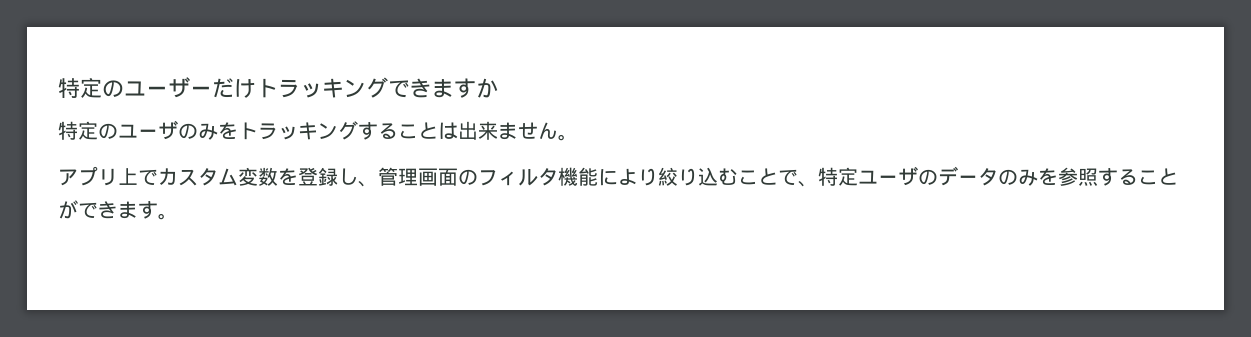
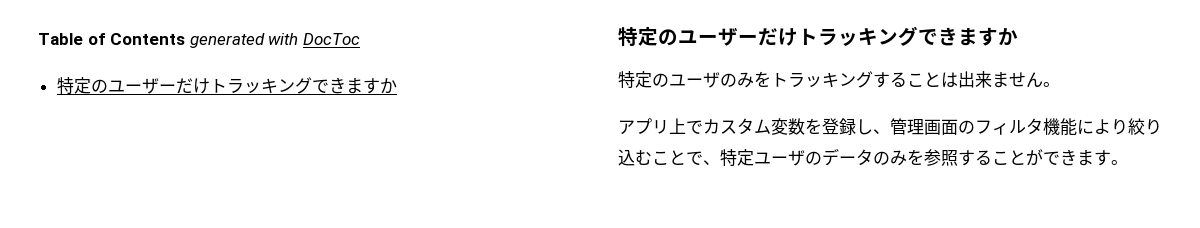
+ Table of Contents generated with DocToc
+ 特定のユーザーだけトラッキングできますか

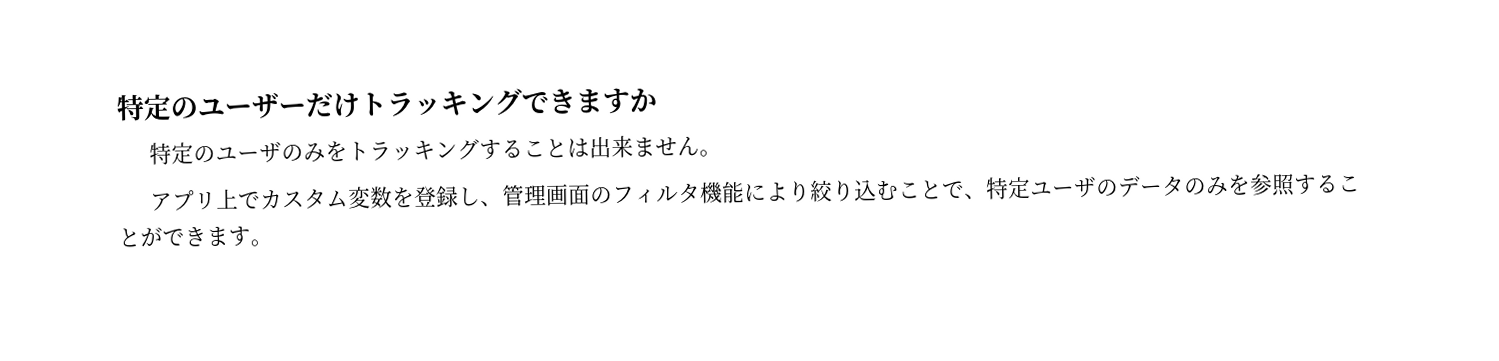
- Table of Contents generated with DocToc
- 特定のユーザーだけトラッキングできますか

